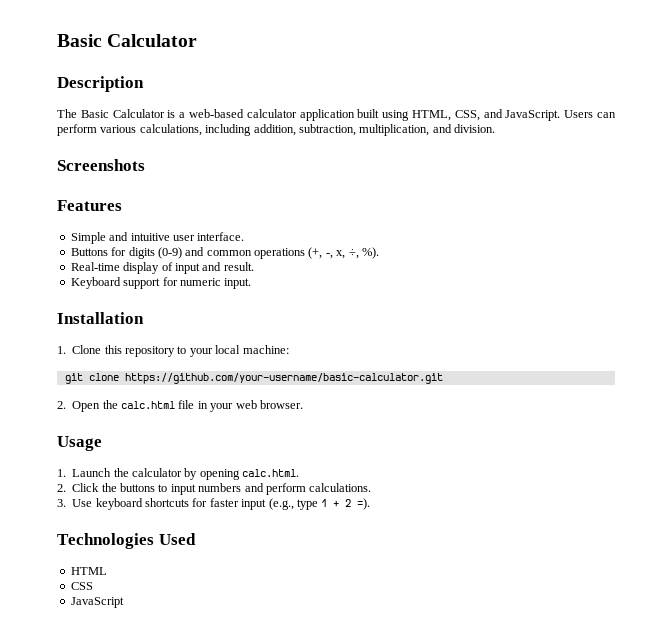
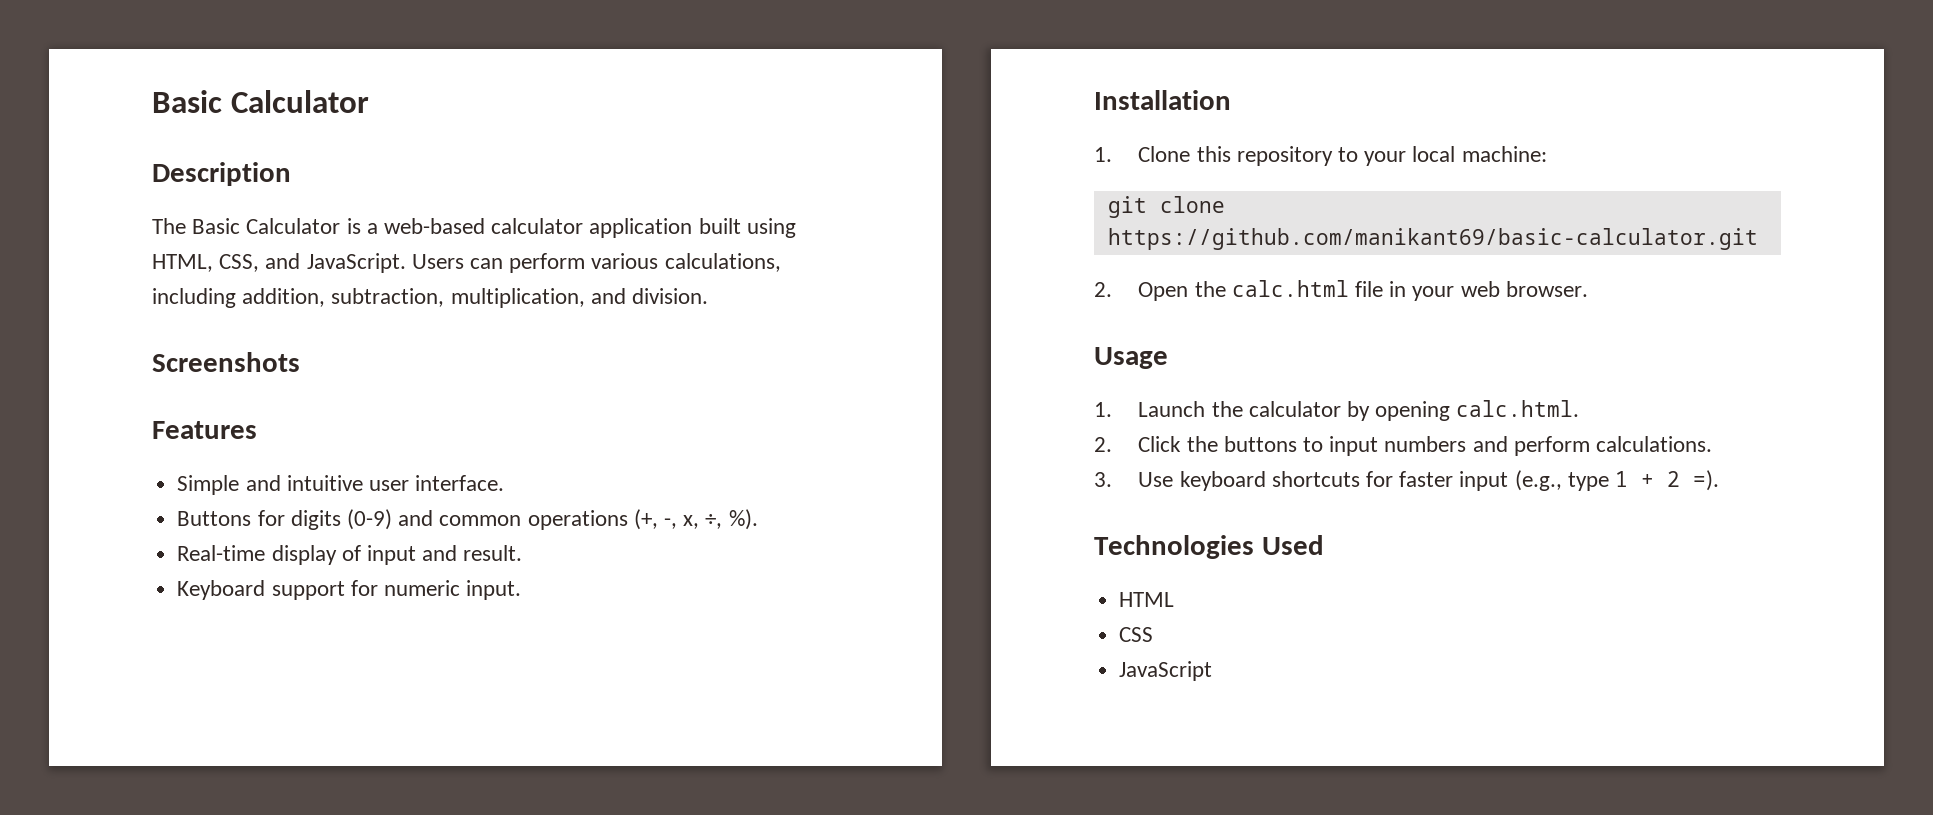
- git clone https://github.com/your-username/basic-calculator.git
+ git clone https://github.com/manikant69/basic-calculator.git

